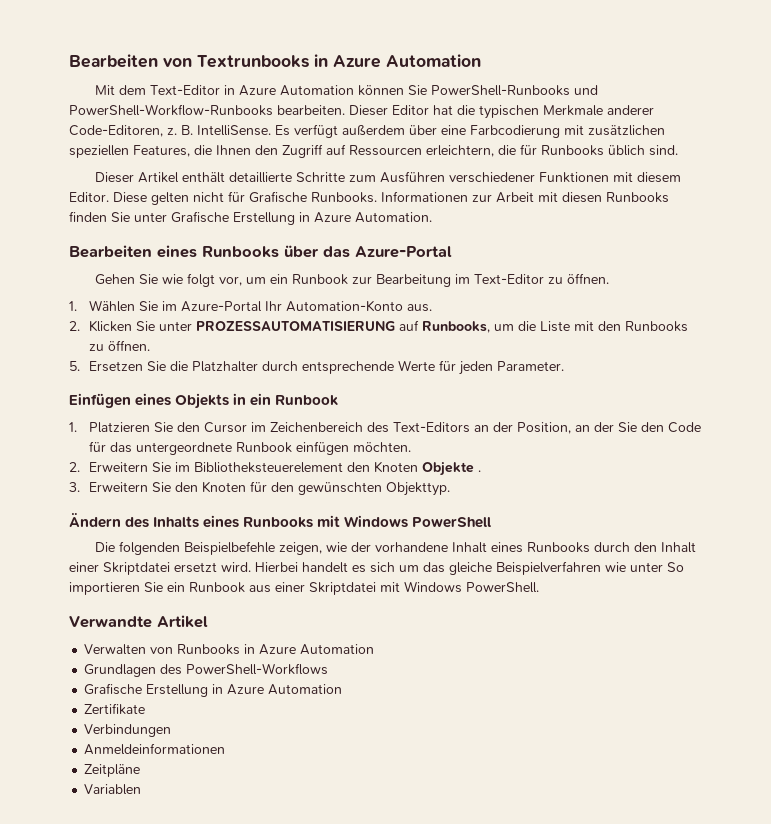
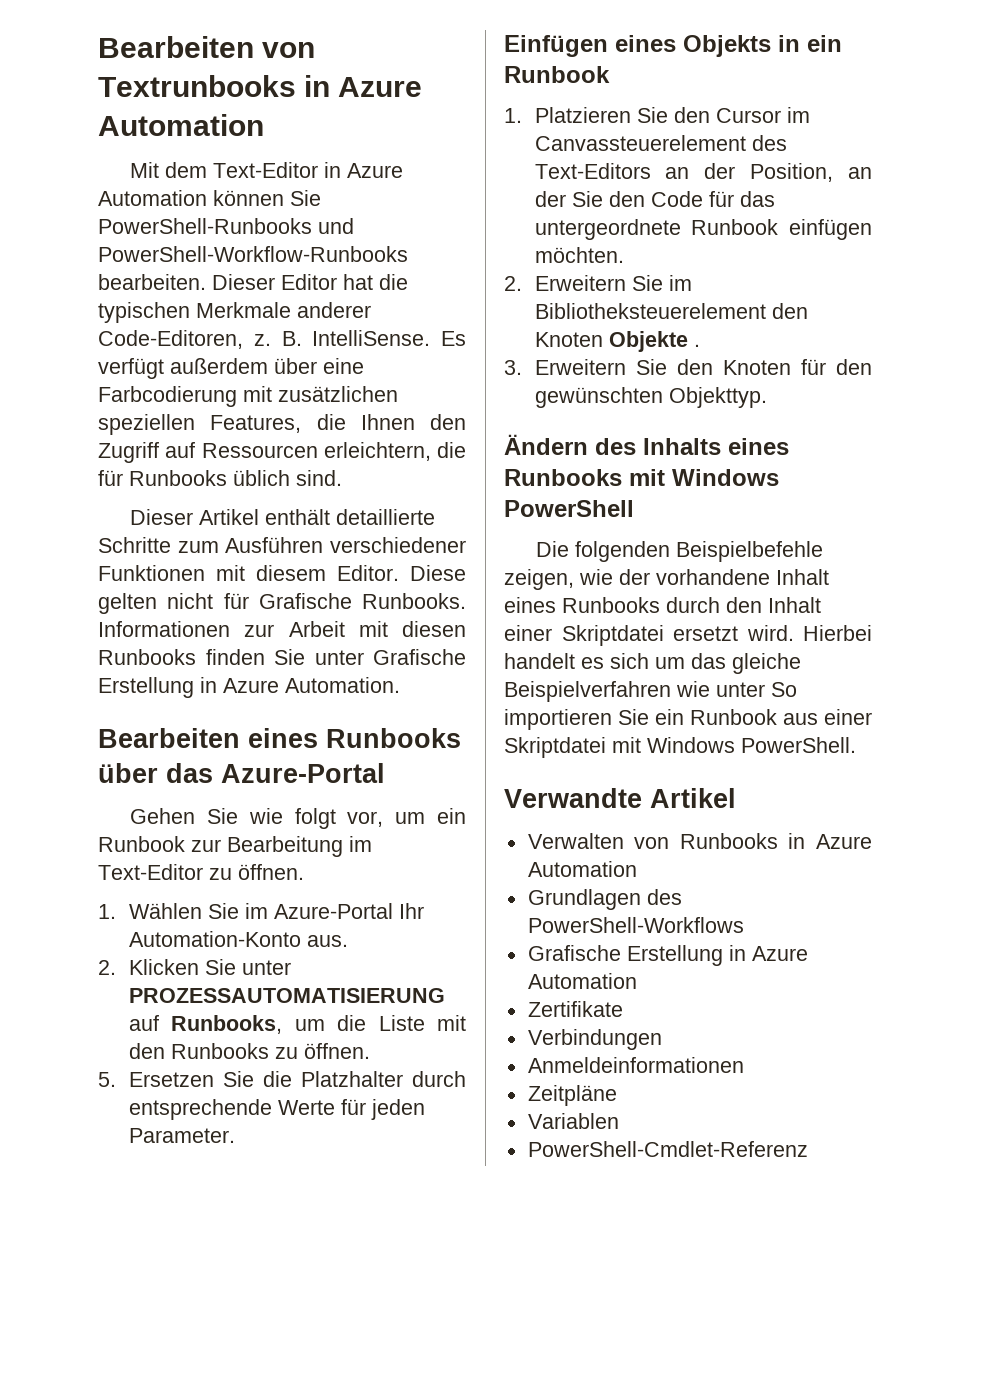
- 1. Platzieren Sie den Cursor im Zeichenbereich des Text-Editors an der Position, an der Sie den Code für das untergeordnete Runbook einfügen möchten.
+ 1. Platzieren Sie den Cursor im Canvassteuerelement des Text-Editors an der Position, an der Sie den Code für das untergeordnete Runbook einfügen möchten.
+ PowerShell-Cmdlet-Referenz

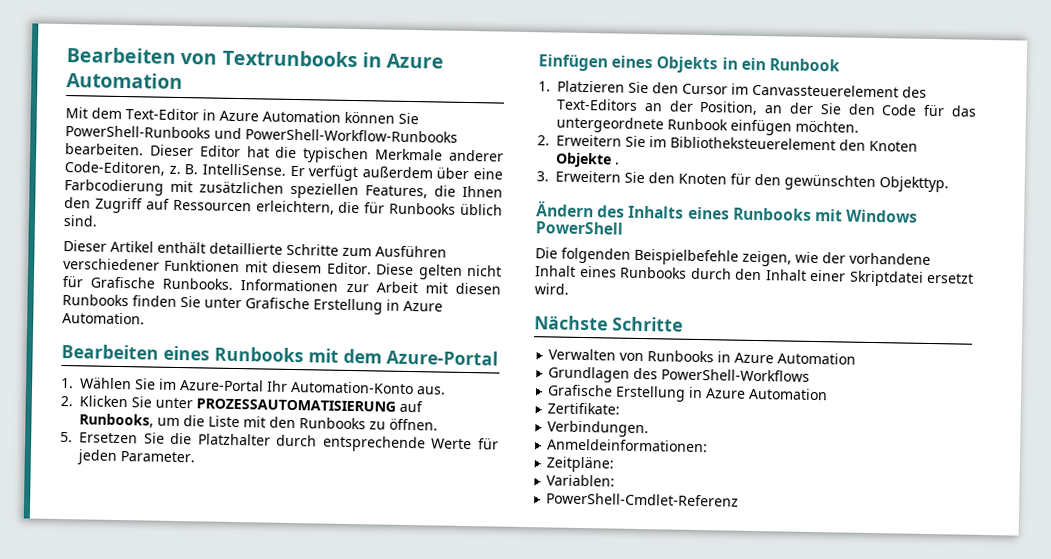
- Es verfügt außerdem über eine Farbcodierung mit zusätzlichen speziellen Features, die Ihnen den Zugriff auf Ressourcen erleichtern, die für Runbooks üblich sind.
+ Er verfügt außerdem über eine Farbcodierung mit zusätzlichen speziellen Features, die Ihnen den Zugriff auf Ressourcen erleichtern, die für Runbooks üblich sind.
- Bearbeiten eines Runbooks über das Azure-Portal
- Gehen Sie wie folgt vor, um ein Runbook zur Bearbeitung im Text-Editor zu öffnen.
+ Bearbeiten eines Runbooks mit dem Azure-Portal
- Die folgenden Beispielbefehle zeigen, wie der vorhandene Inhalt eines Runbooks durch den Inhalt einer Skriptdatei ersetzt wird. Hierbei handelt es sich um das gleiche Beispielverfahren wie unter So importieren Sie ein Runbook aus einer Skriptdatei mit Windows PowerShell.
- Verwandte Artikel
+ Die folgenden Beispielbefehle zeigen, wie der vorhandene Inhalt eines Runbooks durch den Inhalt einer Skriptdatei ersetzt wird.
+ Nächste Schritte
- Zertifikate
- Verbindungen
- Anmeldeinformationen
- Zeitpläne
- Variablen
+ Zertifikate:
+ Verbindungen.
+ Anmeldeinformationen:
+ Zeitpläne:
+ Variablen:

